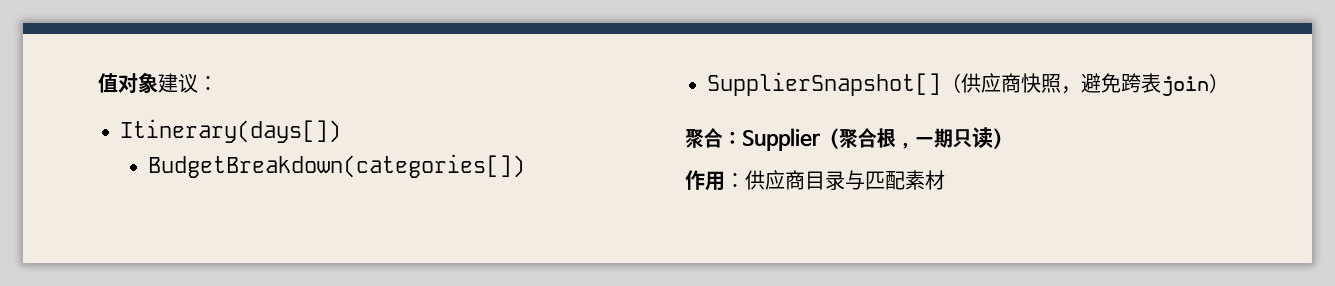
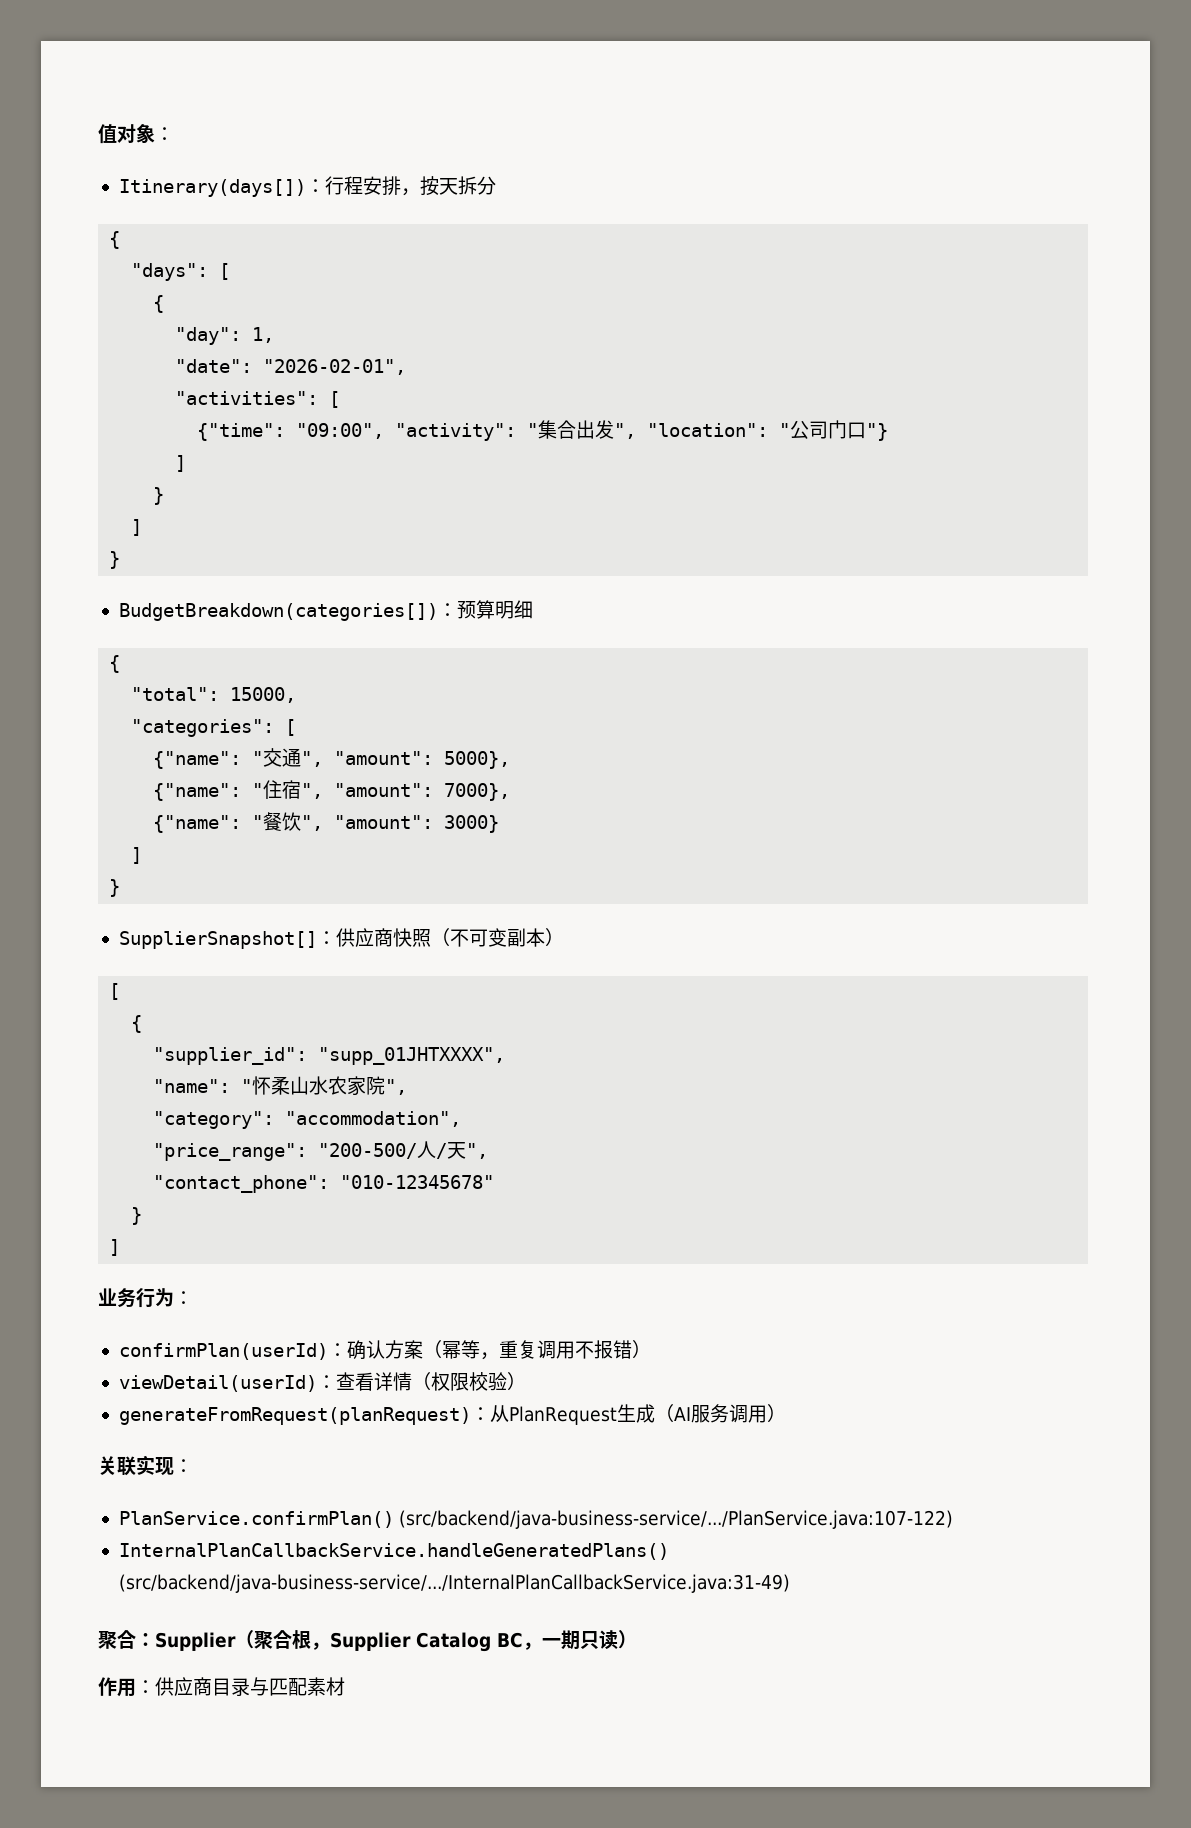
- 值对象建议：
+ 值对象：
- Itinerary(days[])
- BudgetBreakdown(categories[])
+ Itinerary(days[])：行程安排，按天拆分
+ {
+ "days": [
+ {
+ "day": 1,
+ "date": "2026-02-01",
+ "activities": [
+ {"time": "09:00", "activity": "集合出发", "location": "公司门口"}
+ ]
+ }
+ ]
+ }
+ BudgetBreakdown(categories[])：预算明细
+ {
+ "total": 15000,
+ "categories": [
+ {"name": "交通", "amount": 5000},
+ {"name": "住宿", "amount": 7000},
+ {"name": "餐饮", "amount": 3000}
+ ]
+ }
- SupplierSnapshot[]（供应商快照，避免跨表join）
+ SupplierSnapshot[]：供应商快照（不可变副本）
+ [
+ {
+ "supplier_id": "supp_01JHTXXXX",
+ "name": "怀柔山水农家院",
+ "category": "accommodation",
+ "price_range": "200-500/人/天",
+ "contact_phone": "010-12345678"
+ }
+ ]
+ 业务行为：
+ confirmPlan(userId)：确认方案（幂等，重复调用不报错）
+ viewDetail(userId)：查看详情（权限校验）
+ generateFromRequest(planRequest)：从PlanRequest生成（AI服务调用）
+ 关联实现：
+ PlanService.confirmPlan() (src/backend/java-business-service/.../PlanService.java:107-122)
+ InternalPlanCallbackService.handleGeneratedPlans() (src/backend/java-business-service/.../InternalPlanCallbackService.java:31-49)
- 聚合：Supplier（聚合根，一期只读）
+ 聚合：Supplier（聚合根，Supplier Catalog BC，一期只读）

